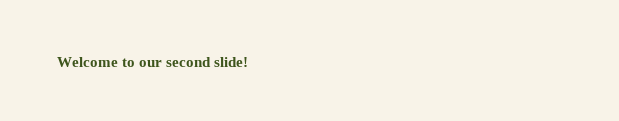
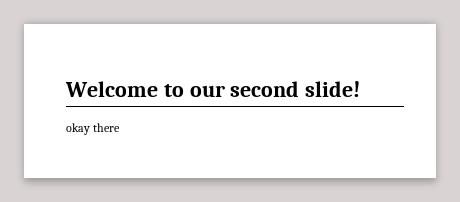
+ okay there

